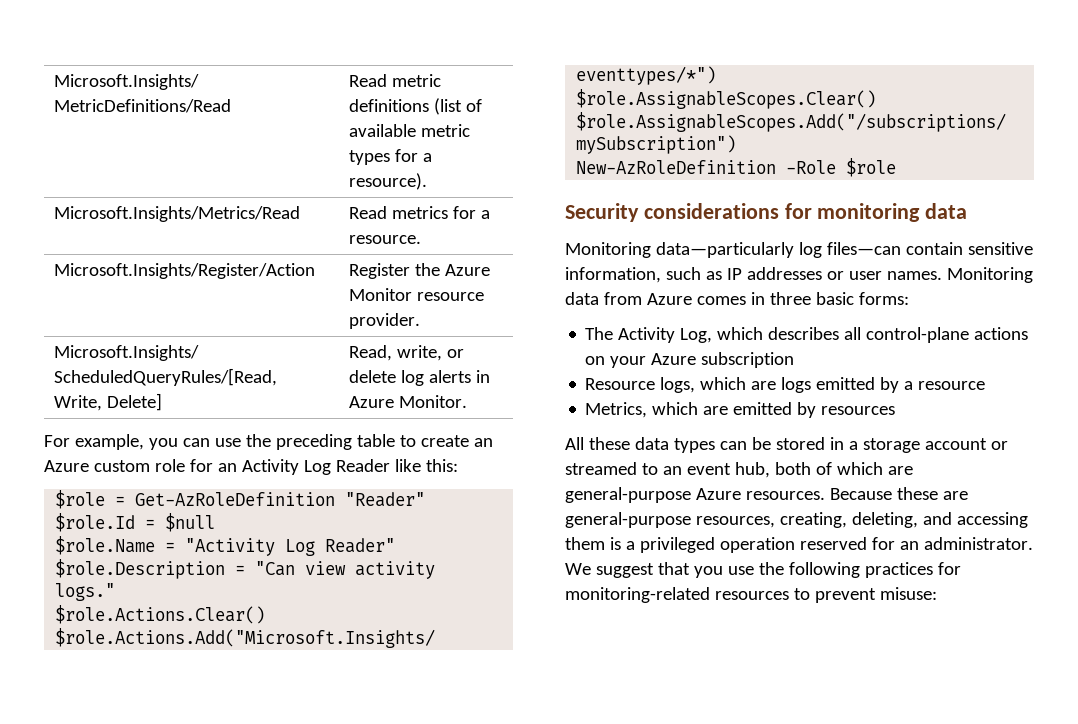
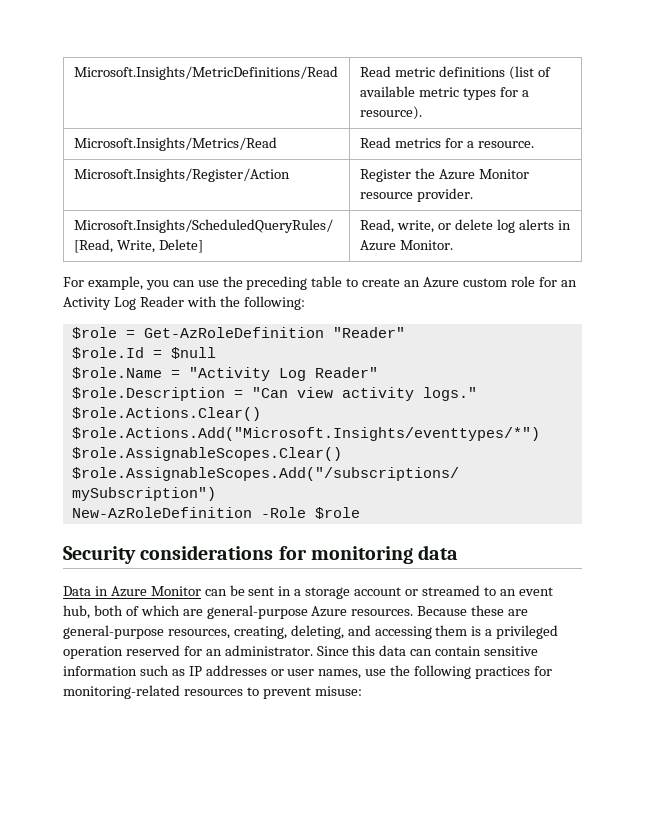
- For example, you can use the preceding table to create an Azure custom role for an Activity Log Reader like this:
+ For example, you can use the preceding table to create an Azure custom role for an Activity Log Reader with the following:
- Monitoring data—particularly log files—can contain sensitive information, such as IP addresses or user names. Monitoring data from Azure comes in three basic forms:
- The Activity Log, which describes all control-plane actions on your Azure subscription
- Resource logs, which are logs emitted by a resource
- Metrics, which are emitted by resources
- All these data types can be stored in a storage account or streamed to an event hub, both of which are general-purpose Azure resources.
+ Data in Azure Monitor can be sent in a storage account or streamed to an event hub, both of which are general-purpose Azure resources.
- We suggest that you use the following practices for monitoring-related resources to prevent misuse:
+ Since this data can contain sensitive information such as IP addresses or user names, use the following practices for monitoring-related resources to prevent misuse:

